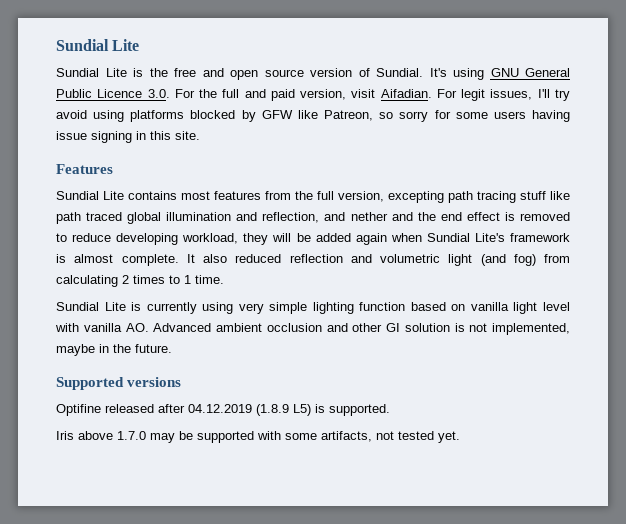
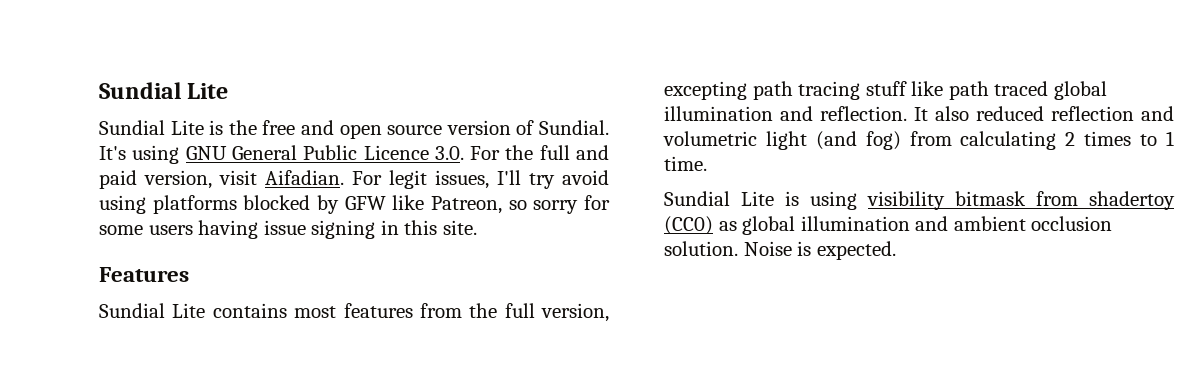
- Sundial Lite contains most features from the full version, excepting path tracing stuff like path traced global illumination and reflection, and nether and the end effect is removed to reduce developing workload, they will be added again when Sundial Lite's framework is almost complete.
+ Sundial Lite contains most features from the full version, excepting path tracing stuff like path traced global illumination and reflection.
- Sundial Lite is currently using very simple lighting function based on vanilla light level with vanilla AO. Advanced ambient occlusion and other GI solution is not implemented, maybe in the future.
- Supported versions
- Optifine released after 04.12.2019 (1.8.9 L5) is supported.
- Iris above 1.7.0 may be supported with some artifacts, not tested yet.
+ Sundial Lite is using visibility bitmask from shadertoy (CC0) as global illumination and ambient occlusion solution. Noise is expected.

